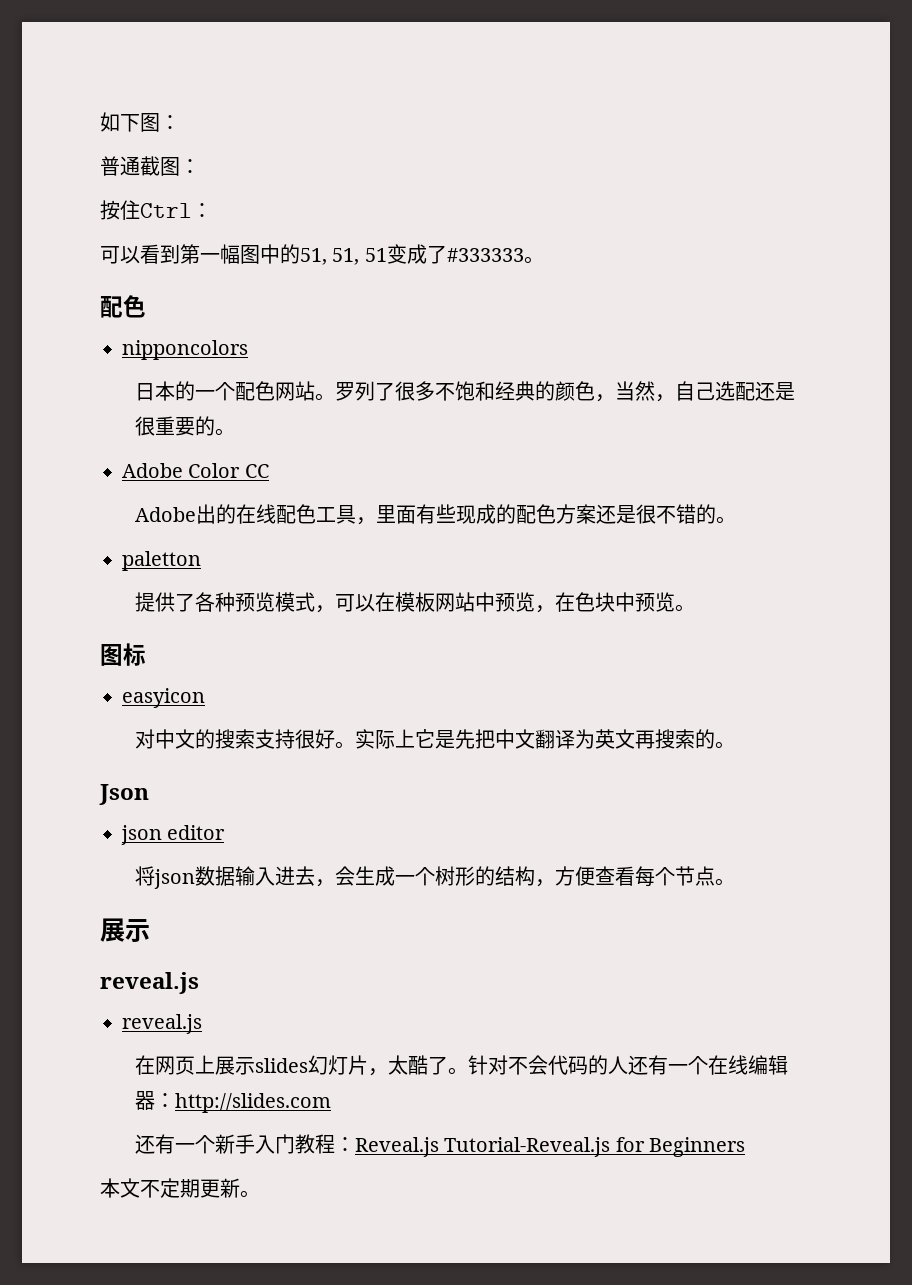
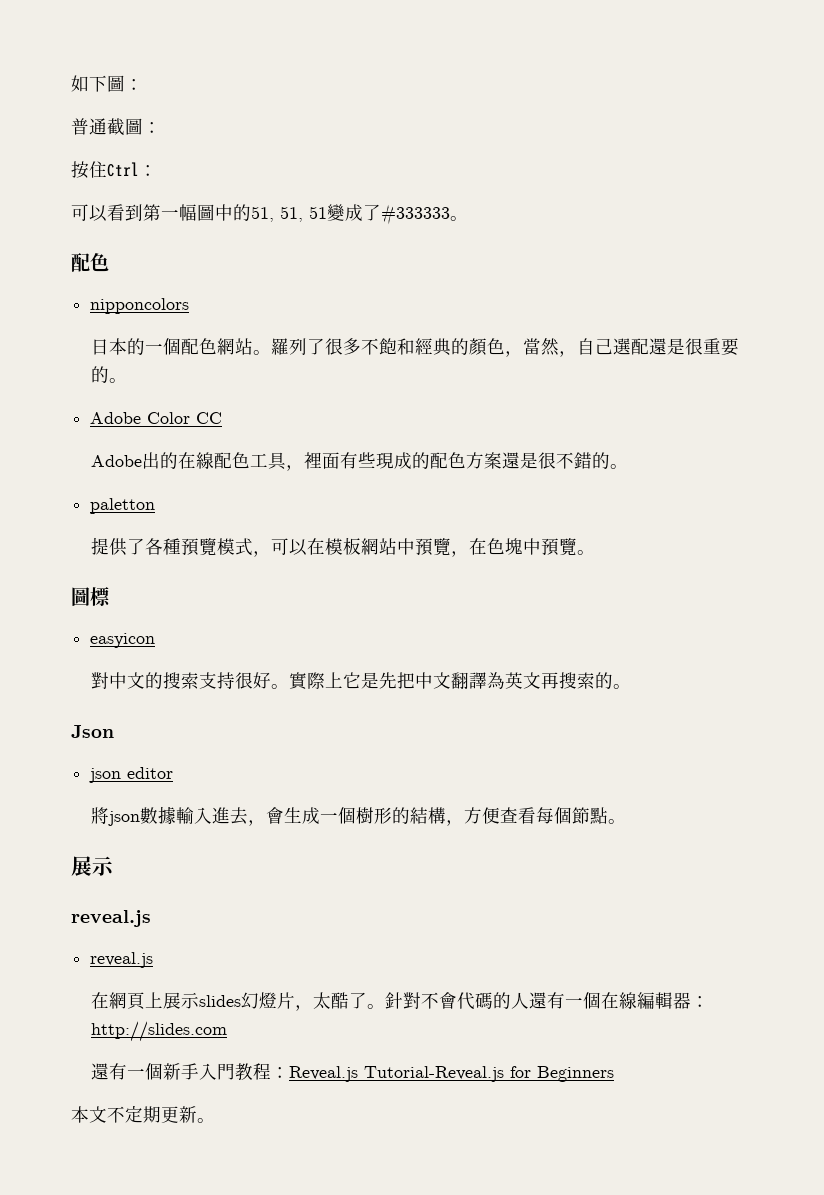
- 如下图：
+ 如下圖：
- 普通截图：
+ 普通截圖：
- 可以看到第一幅图中的51, 51, 51变成了#333333。
+ 可以看到第一幅圖中的51, 51, 51變成了#333333。
- 日本的一个配色网站。罗列了很多不饱和经典的颜色，当然，自己选配还是很重要的。
+ 日本的一個配色網站。羅列了很多不飽和經典的顏色，當然，自己選配還是很重要的。
- Adobe出的在线配色工具，里面有些现成的配色方案还是很不错的。
+ Adobe出的在線配色工具，裡面有些現成的配色方案還是很不錯的。
- 提供了各种预览模式，可以在模板网站中预览，在色块中预览。
- 图标
+ 提供了各種預覽模式，可以在模板網站中預覽，在色塊中預覽。
+ 圖標
- 对中文的搜索支持很好。
+ 對中文的搜索支持很好。
- 实际上它是先把中文翻译为英文再搜索的。
+ 實際上它是先把中文翻譯為英文再搜索的。
- 将json数据输入进去，会生成一个树形的结构，方便查看每个节点。
+ 將json數據輸入進去，會生成一個樹形的結構，方便查看每個節點。
- 在网页上展示slides幻灯片，太酷了。
+ 在網頁上展示slides幻燈片，太酷了。
- 针对不会代码的人还有一个在线编辑器：http://slides.com
- 还有一个新手入门教程：Reveal.js Tutorial-Reveal.js for Beginners
+ 針對不會代碼的人還有一個在線編輯器：http://slides.com
+ 還有一個新手入門教程：Reveal.js Tutorial-Reveal.js for Beginners

